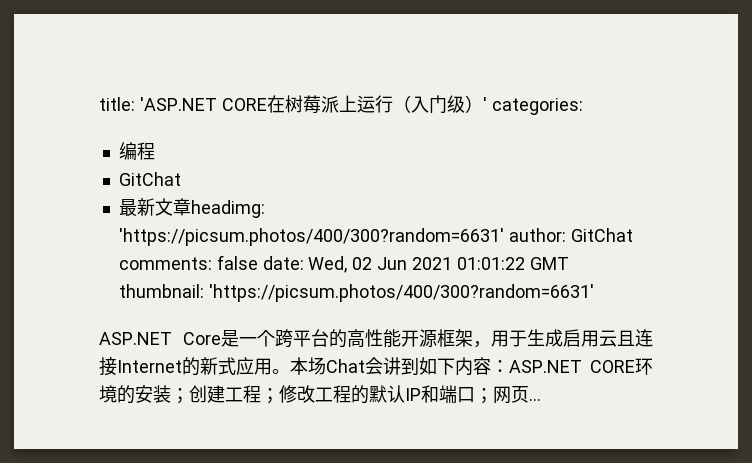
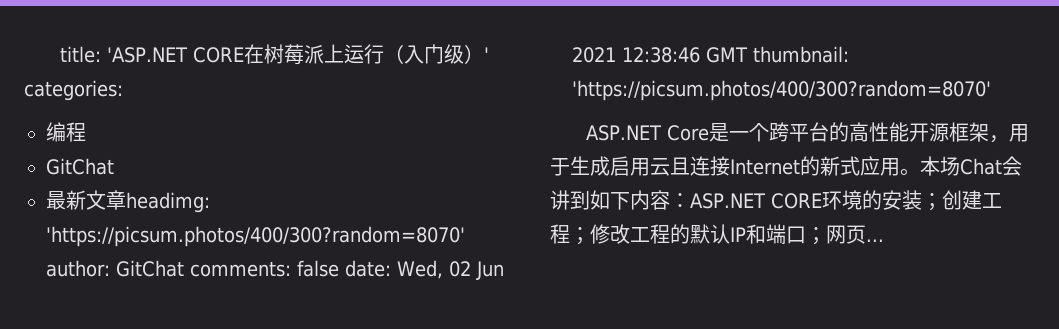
- 最新文章headimg: 'https://picsum.photos/400/300?random=6631' author: GitChat comments: false date: Wed, 02 Jun 2021 01:01:22 GMT thumbnail: 'https://picsum.photos/400/300?random=6631'
+ 最新文章headimg: 'https://picsum.photos/400/300?random=8070' author: GitChat comments: false date: Wed, 02 Jun 2021 12:38:46 GMT thumbnail: 'https://picsum.photos/400/300?random=8070'

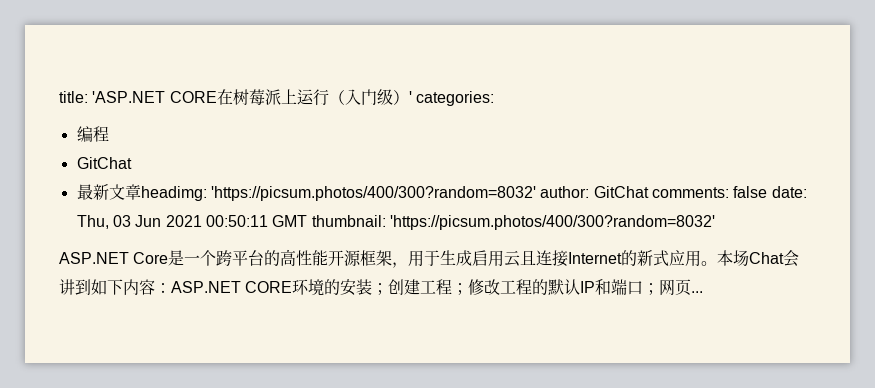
- 最新文章headimg: 'https://picsum.photos/400/300?random=8070' author: GitChat comments: false date: Wed, 02 Jun 2021 12:38:46 GMT thumbnail: 'https://picsum.photos/400/300?random=8070'
+ 最新文章headimg: 'https://picsum.photos/400/300?random=8032' author: GitChat comments: false date: Thu, 03 Jun 2021 00:50:11 GMT thumbnail: 'https://picsum.photos/400/300?random=8032'

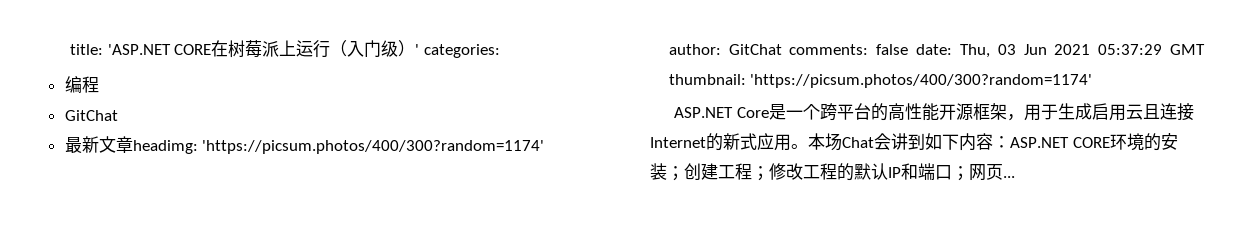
- 最新文章headimg: 'https://picsum.photos/400/300?random=8032' author: GitChat comments: false date: Thu, 03 Jun 2021 00:50:11 GMT thumbnail: 'https://picsum.photos/400/300?random=8032'
+ 最新文章headimg: 'https://picsum.photos/400/300?random=1174' author: GitChat comments: false date: Thu, 03 Jun 2021 05:37:29 GMT thumbnail: 'https://picsum.photos/400/300?random=1174'

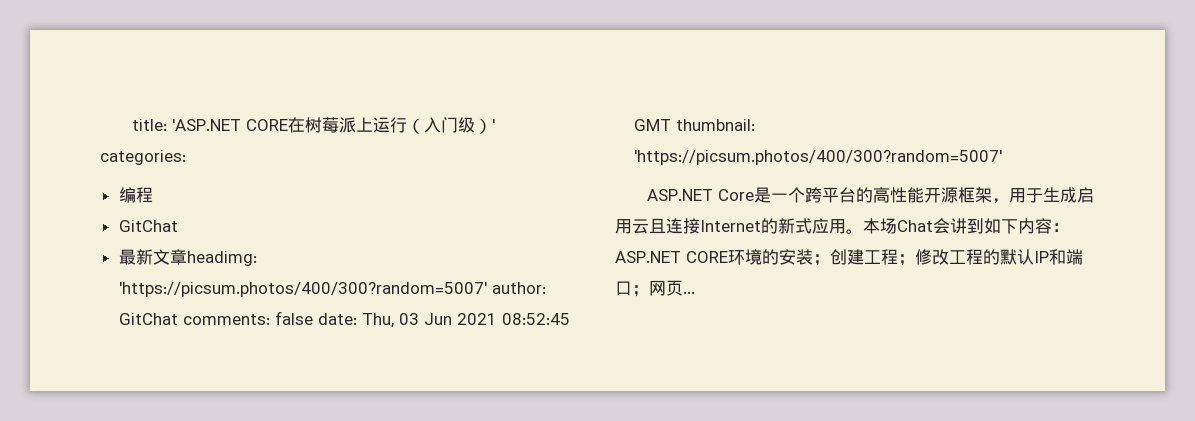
- 最新文章headimg: 'https://picsum.photos/400/300?random=1174' author: GitChat comments: false date: Thu, 03 Jun 2021 05:37:29 GMT thumbnail: 'https://picsum.photos/400/300?random=1174'
+ 最新文章headimg: 'https://picsum.photos/400/300?random=5007' author: GitChat comments: false date: Thu, 03 Jun 2021 08:52:45 GMT thumbnail: 'https://picsum.photos/400/300?random=5007'

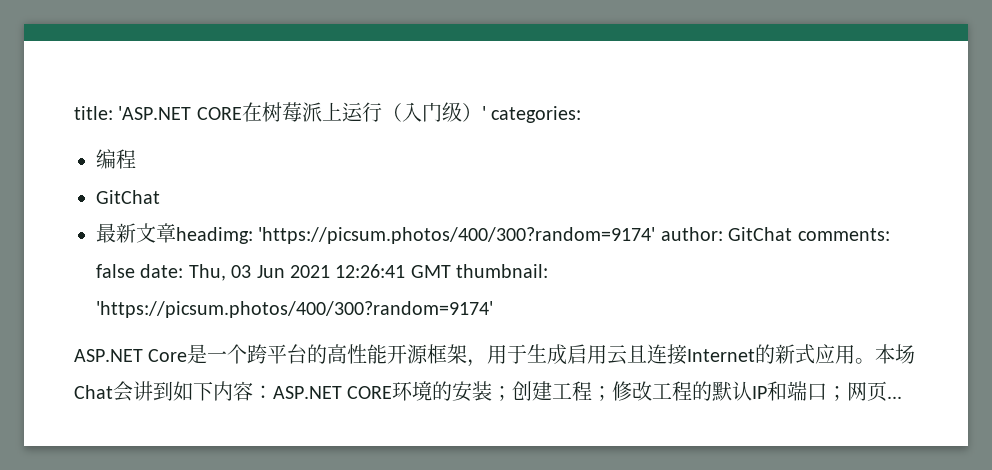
- 最新文章headimg: 'https://picsum.photos/400/300?random=5007' author: GitChat comments: false date: Thu, 03 Jun 2021 08:52:45 GMT thumbnail: 'https://picsum.photos/400/300?random=5007'
+ 最新文章headimg: 'https://picsum.photos/400/300?random=9174' author: GitChat comments: false date: Thu, 03 Jun 2021 12:26:41 GMT thumbnail: 'https://picsum.photos/400/300?random=9174'

